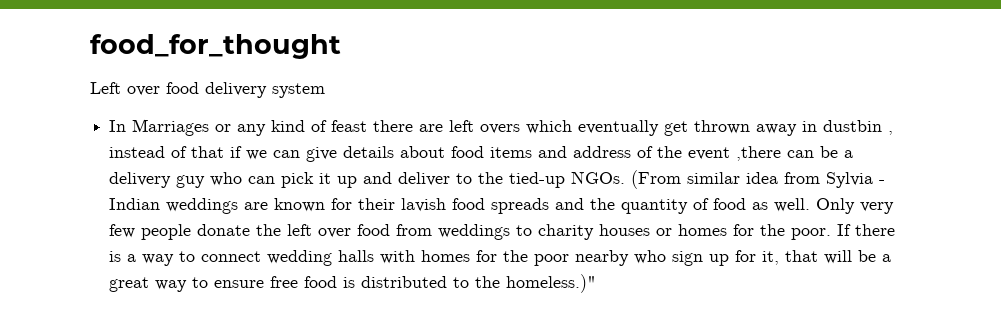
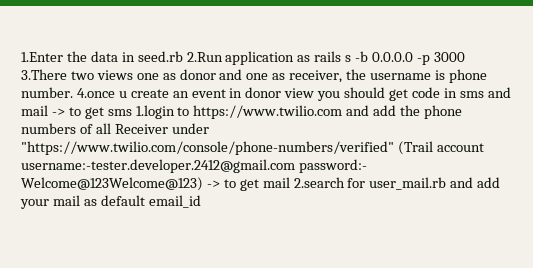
- food_for_thought
- Left over food delivery system
- In Marriages or any kind of feast there are left overs which eventually get thrown away in dustbin , instead of that if we can give details about food items and address of the event ,there can be a delivery guy who can pick it up and deliver to the tied-up NGOs. (From similar idea from Sylvia - Indian weddings are known for their lavish food spreads and the quantity of food as well. Only very few people donate the left over food from weddings to charity houses or homes for the poor. If there is a way to connect wedding halls with homes for the poor nearby who sign up for it, that will be a great way to ensure free food is distributed to the homeless.)"
+ 1.Enter the data in seed.rb 2.Run application as rails s -b 0.0.0.0 -p 3000 3.There two views one as donor and one as receiver, the username is phone number. 4.once u create an event in donor view you should get code in sms and mail -> to get sms 1.login to https://www.twilio.com and add the phone numbers of all Receiver under "https://www.twilio.com/console/phone-numbers/verified" (Trail account username:-tester.developer.2412@gmail.com password:- Welcome@123Welcome@123) -> to get mail 2.search for user_mail.rb and add your mail as default email_id

